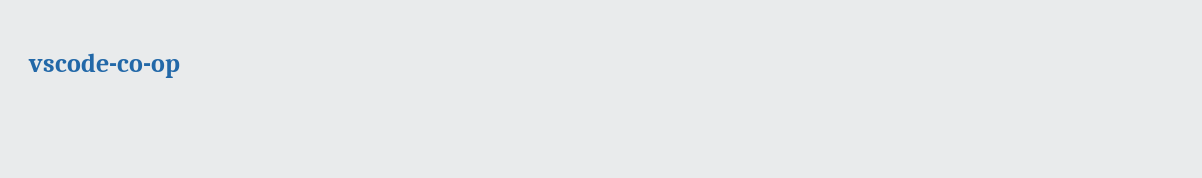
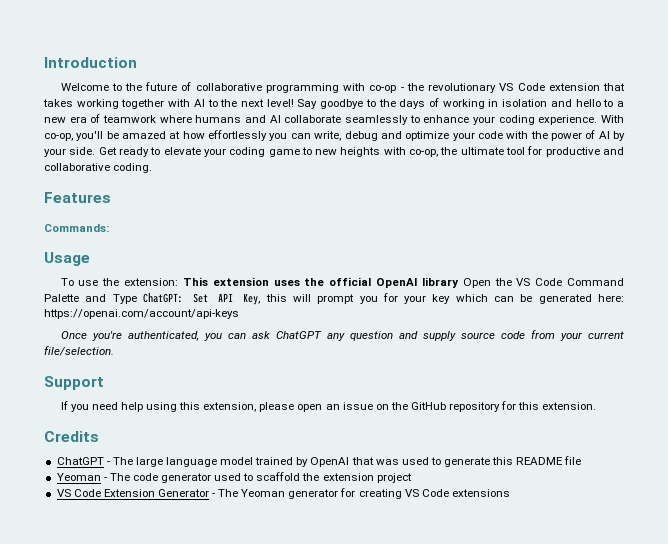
- vscode-co-op
+ Introduction
+ Welcome to the future of collaborative programming with co-op - the revolutionary VS Code extension that takes working together with AI to the next level! Say goodbye to the days of working in isolation and hello to a new era of teamwork where humans and AI collaborate seamlessly to enhance your coding experience. With co-op, you'll be amazed at how effortlessly you can write, debug and optimize your code with the power of AI by your side. Get ready to elevate your coding game to new heights with co-op, the ultimate tool for productive and collaborative coding.
+ Features
+ Commands:
+ Usage
+ To use the extension: This extension uses the official OpenAI library Open the VS Code Command Palette and Type ChatGPT: Set API Key, this will prompt you for your key which can be generated here: https://openai.com/account/api-keys
+ Once you're authenticated, you can ask ChatGPT any question and supply source code from your current file/selection.
+ Support
+ If you need help using this extension, please open an issue on the GitHub repository for this extension.
+ Credits
+ ChatGPT - The large language model trained by OpenAI that was used to generate this README file
+ Yeoman - The code generator used to scaffold the extension project
+ VS Code Extension Generator - The Yeoman generator for creating VS Code extensions

